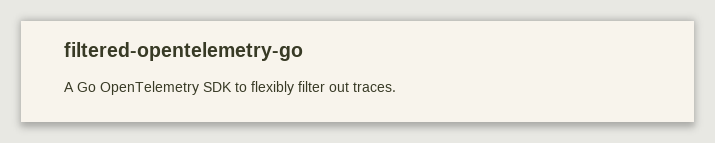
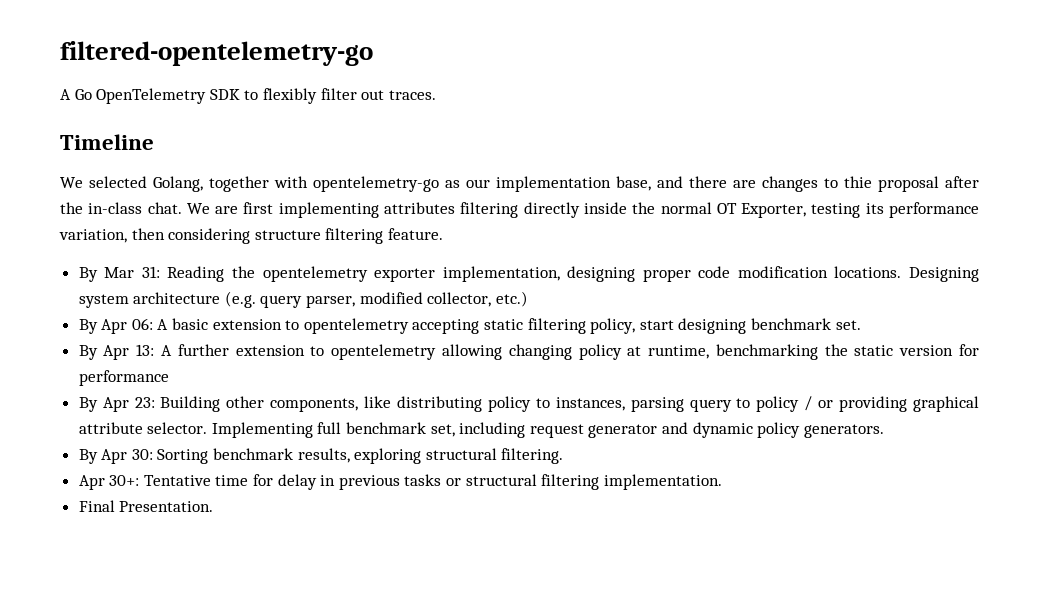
+ Timeline
+ We selected Golang, together with opentelemetry-go as our implementation base, and there are changes to thie proposal after the in-class chat. We are first implementing attributes filtering directly inside the normal OT Exporter, testing its performance variation, then considering structure filtering feature.
+ By Mar 31: Reading the opentelemetry exporter implementation, designing proper code modification locations. Designing system architecture (e.g. query parser, modified collector, etc.)
+ By Apr 06: A basic extension to opentelemetry accepting static filtering policy, start designing benchmark set.
+ By Apr 13: A further extension to opentelemetry allowing changing policy at runtime, benchmarking the static version for performance
+ By Apr 23: Building other components, like distributing policy to instances, parsing query to policy / or providing graphical attribute selector. Implementing full benchmark set, including request generator and dynamic policy generators.
+ By Apr 30: Sorting benchmark results, exploring structural filtering.
+ Apr 30+: Tentative time for delay in previous tasks or structural filtering implementation.
+ Final Presentation.

